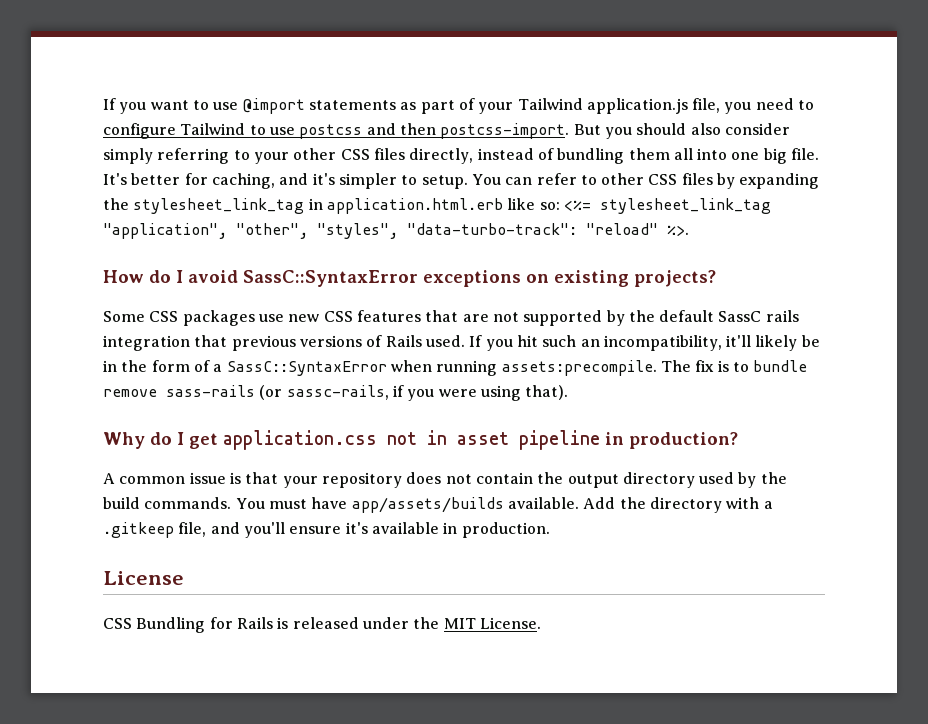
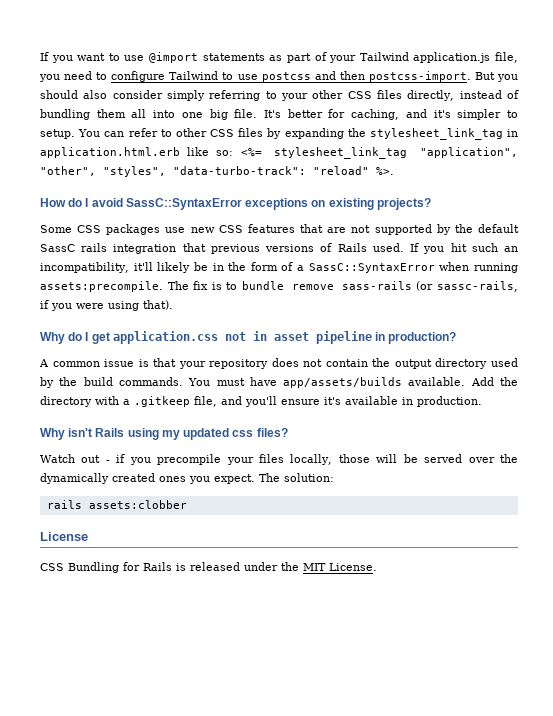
+ Why isn't Rails using my updated css files?
+ Watch out - if you precompile your files locally, those will be served over the dynamically created ones you expect. The solution:
+ rails assets:clobber

